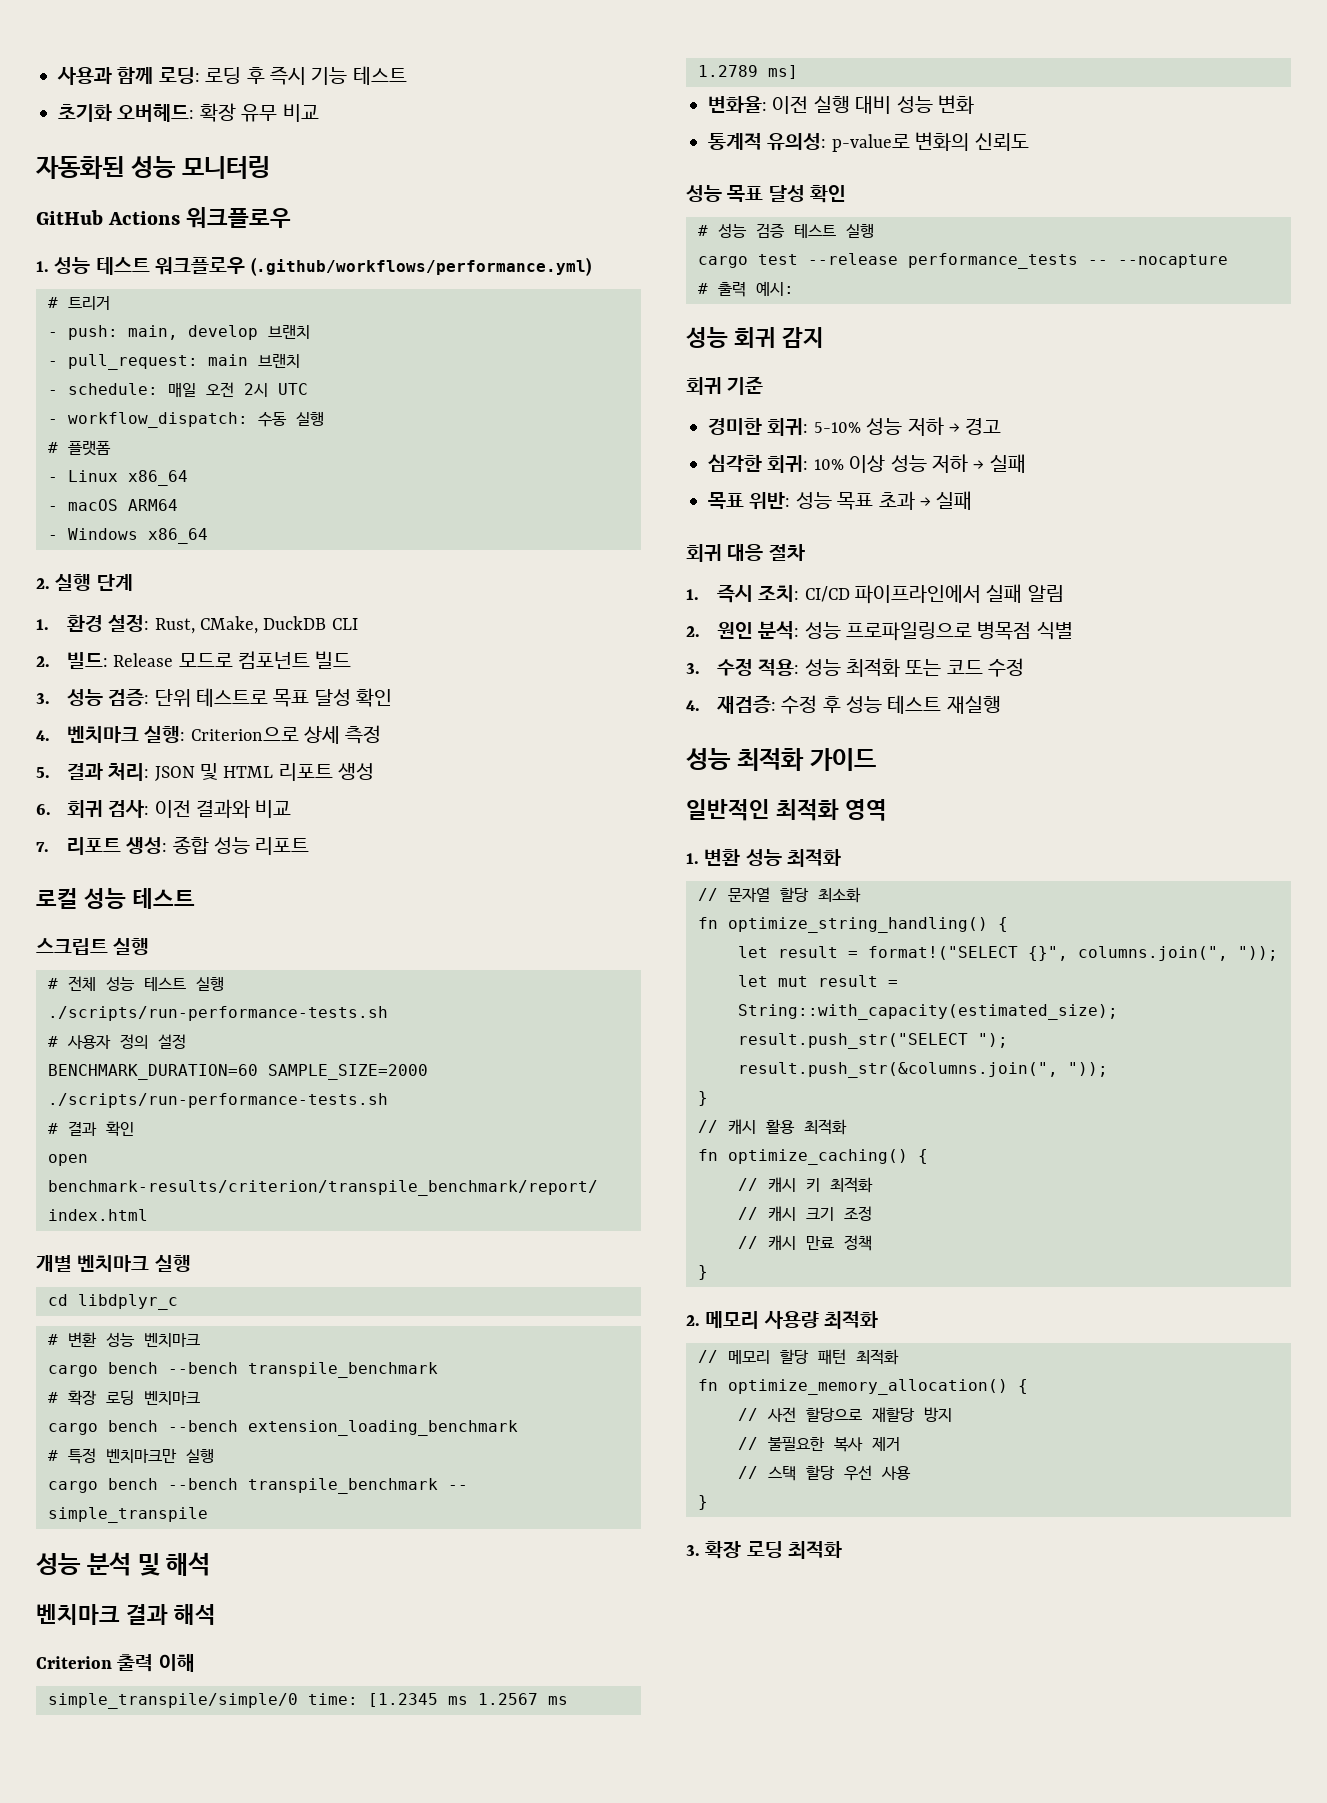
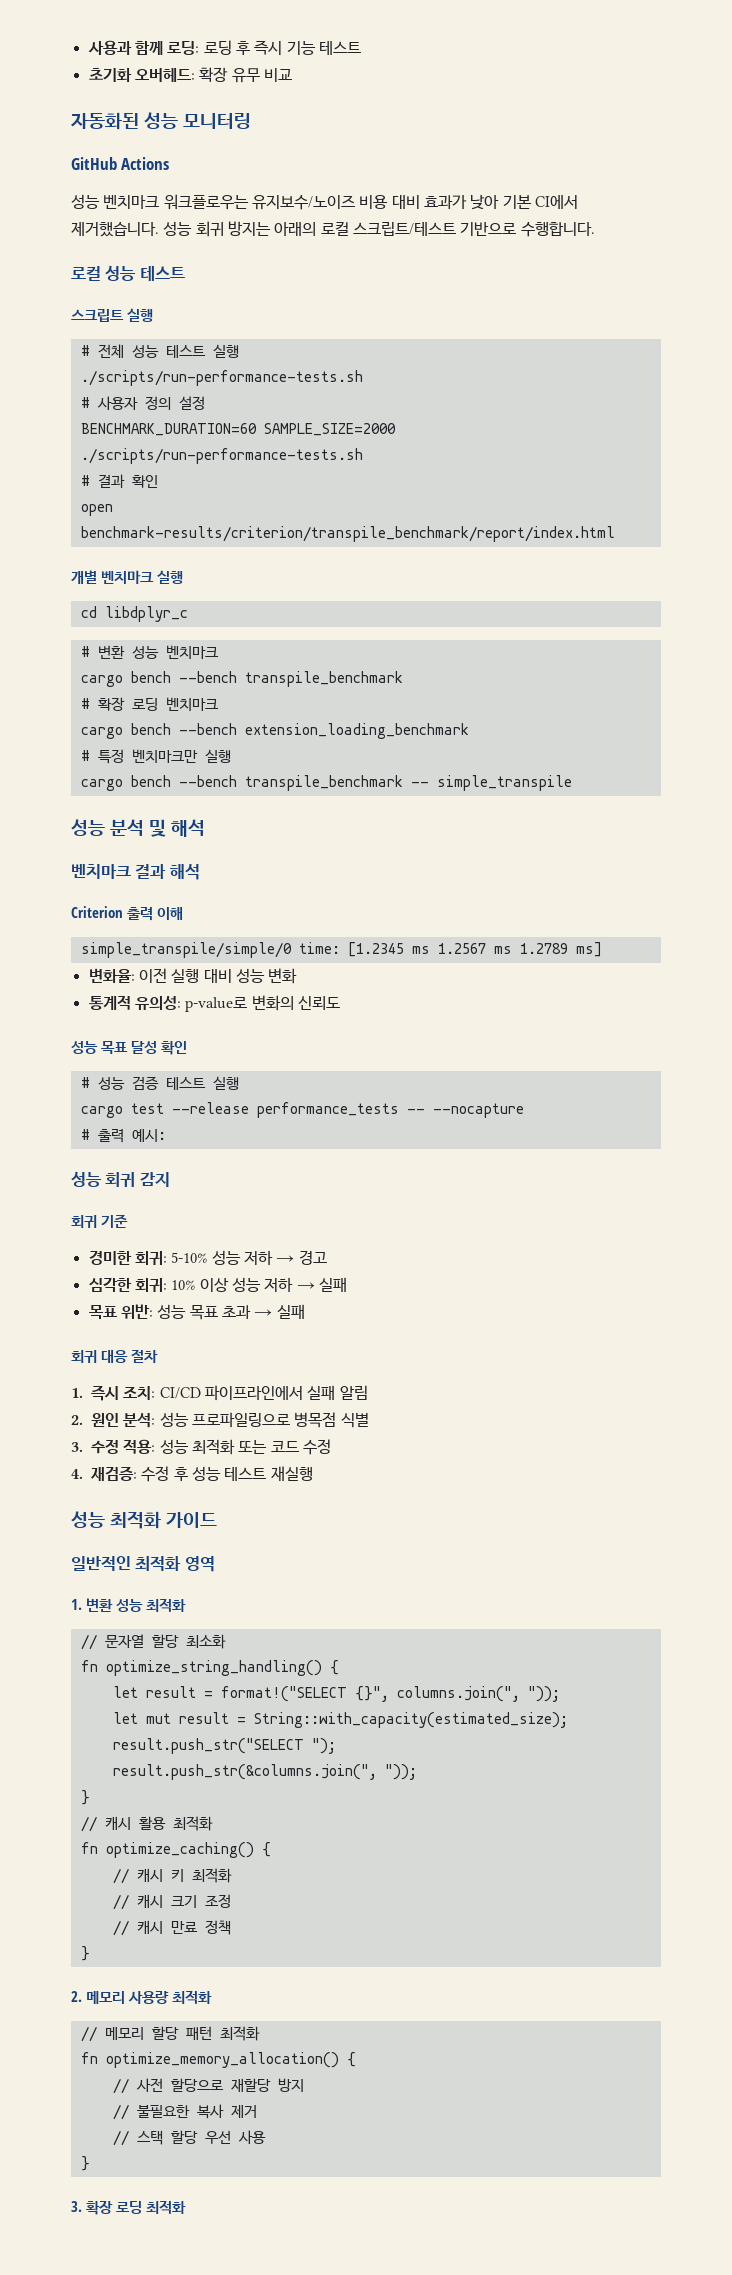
- GitHub Actions 워크플로우
- 1. 성능 테스트 워크플로우 (.github/workflows/performance.yml)
- # 트리거
- - push: main, develop 브랜치
- - pull_request: main 브랜치
- - schedule: 매일 오전 2시 UTC
- - workflow_dispatch: 수동 실행
- # 플랫폼
- - Linux x86_64
- - macOS ARM64
- - Windows x86_64
- 2. 실행 단계
- 1. 환경 설정: Rust, CMake, DuckDB CLI
- 2. 빌드: Release 모드로 컴포넌트 빌드
- 3. 성능 검증: 단위 테스트로 목표 달성 확인
- 4. 벤치마크 실행: Criterion으로 상세 측정
- 5. 결과 처리: JSON 및 HTML 리포트 생성
- 6. 회귀 검사: 이전 결과와 비교
- 7. 리포트 생성: 종합 성능 리포트
+ GitHub Actions
+ 성능 벤치마크 워크플로우는 유지보수/노이즈 비용 대비 효과가 낮아 기본 CI에서 제거했습니다. 성능 회귀 방지는 아래의 로컬 스크립트/테스트 기반으로 수행합니다.

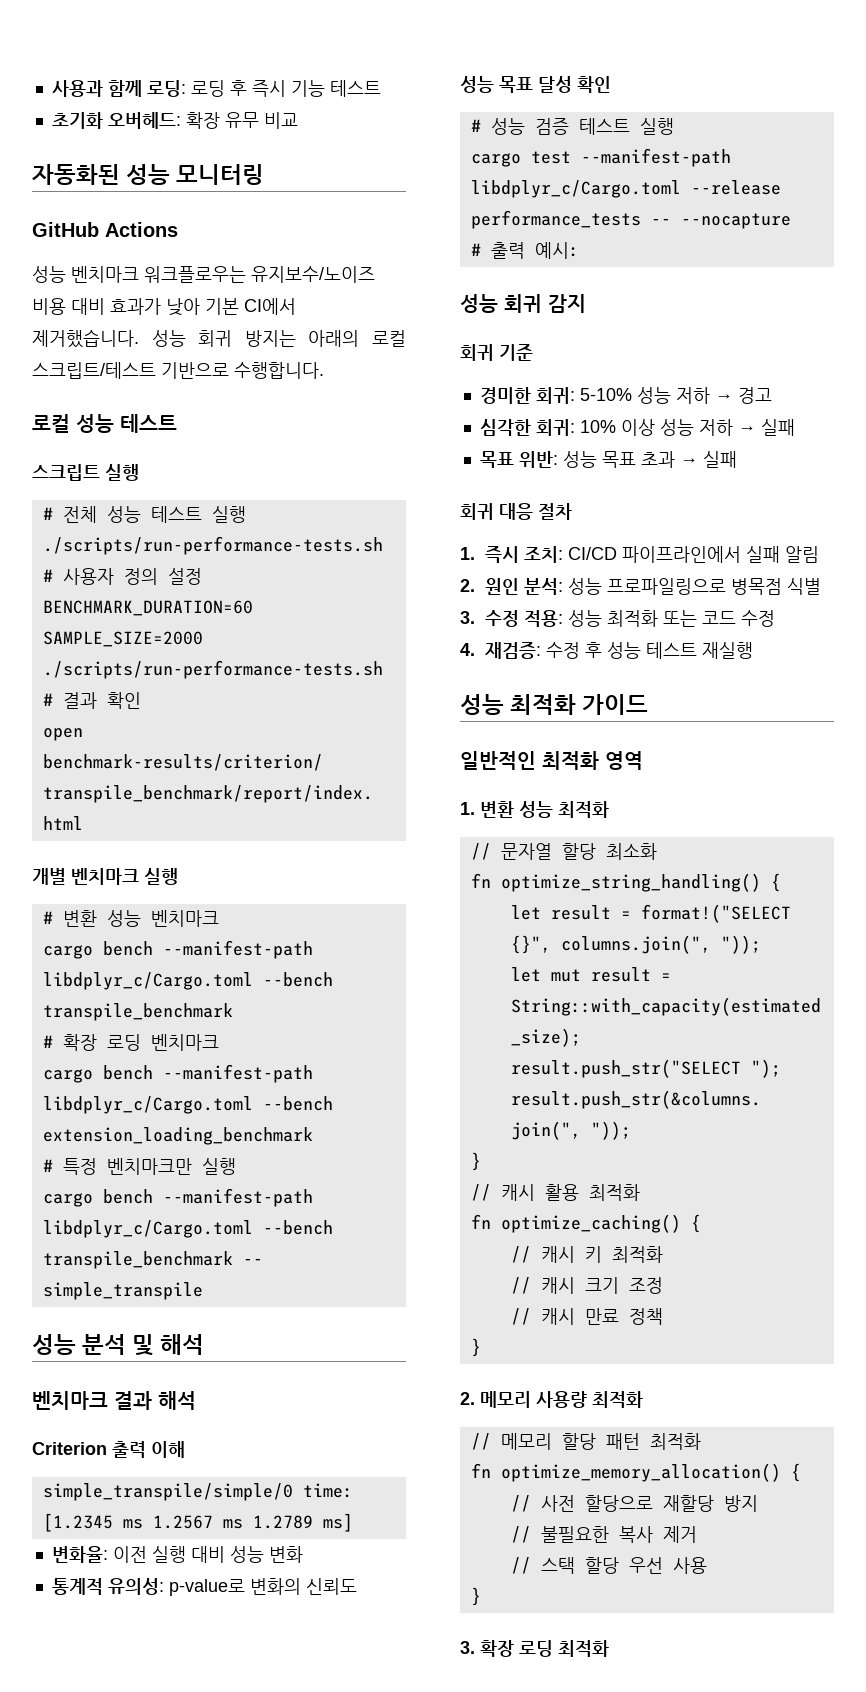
- cd libdplyr_c
  # 변환 성능 벤치마크
- cargo bench --bench transpile_benchmark
+ cargo bench --manifest-path libdplyr_c/Cargo.toml --bench transpile_benchmark
- cargo bench --bench extension_loading_benchmark
+ cargo bench --manifest-path libdplyr_c/Cargo.toml --bench extension_loading_benchmark
- cargo bench --bench transpile_benchmark -- simple_transpile
+ cargo bench --manifest-path libdplyr_c/Cargo.toml --bench transpile_benchmark -- simple_transpile
- cargo test --release performance_tests -- --nocapture
+ cargo test --manifest-path libdplyr_c/Cargo.toml --release performance_tests -- --nocapture

